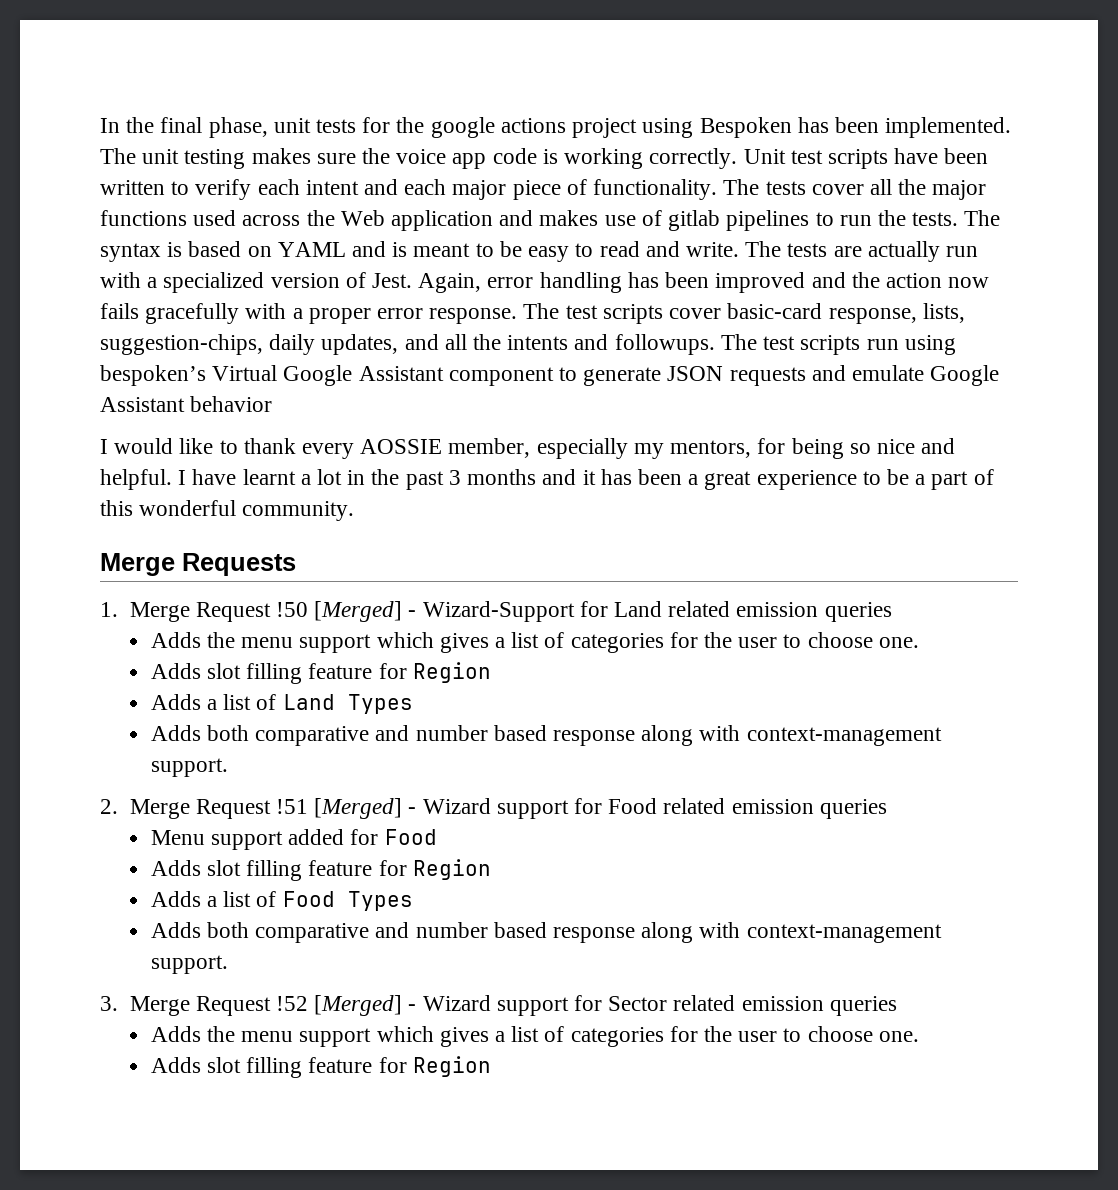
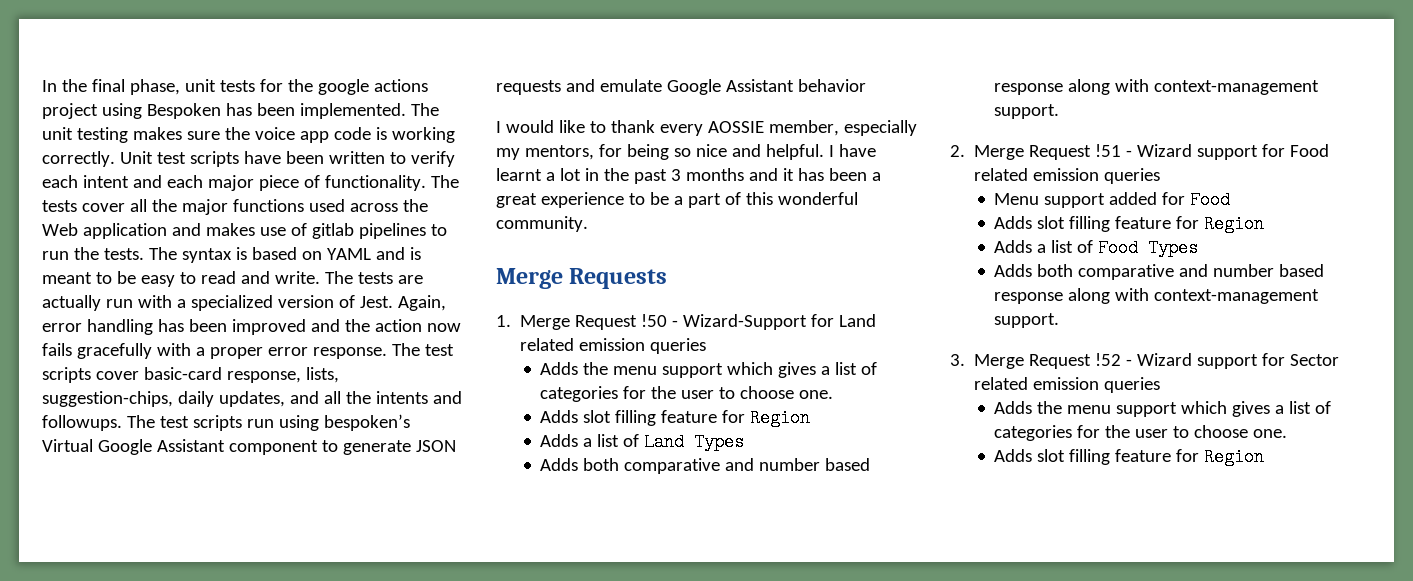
- 1. Merge Request !50 [Merged] - Wizard-Support for Land related emission queries
+ 1. Merge Request !50 - Wizard-Support for Land related emission queries
- 2. Merge Request !51 [Merged] - Wizard support for Food related emission queries
+ 2. Merge Request !51 - Wizard support for Food related emission queries
- 3. Merge Request !52 [Merged] - Wizard support for Sector related emission queries
+ 3. Merge Request !52 - Wizard support for Sector related emission queries

